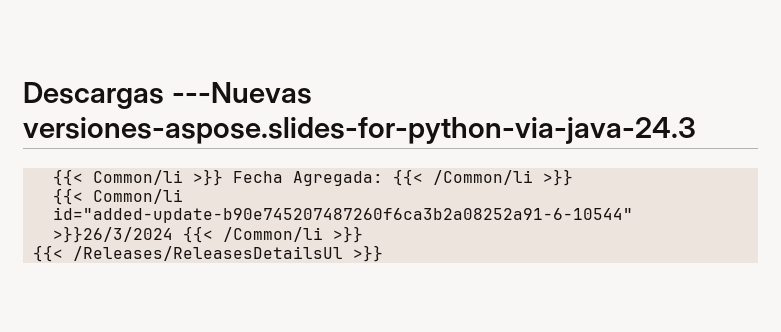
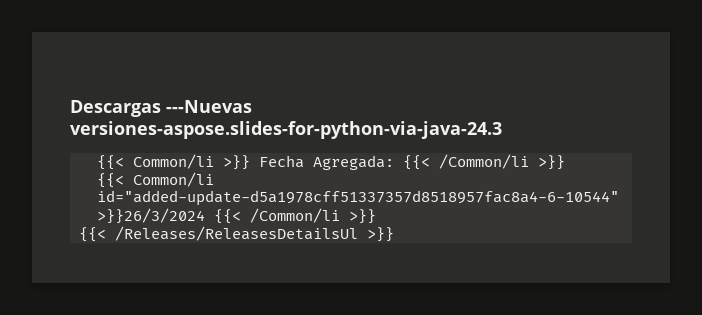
- {{< Common/li id="added-update-b90e745207487260f6ca3b2a08252a91-6-10544" >}}26/3/2024 {{< /Common/li >}}
+ {{< Common/li id="added-update-d5a1978cff51337357d8518957fac8a4-6-10544" >}}26/3/2024 {{< /Common/li >}}

